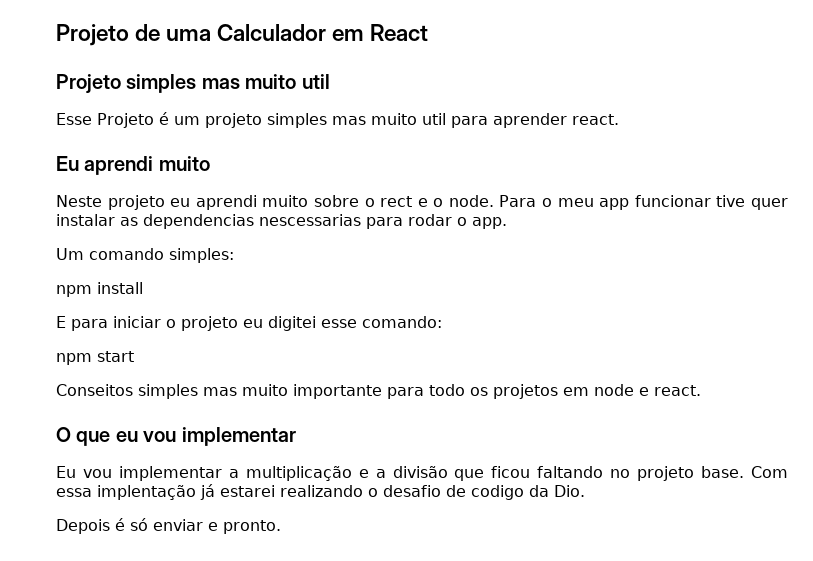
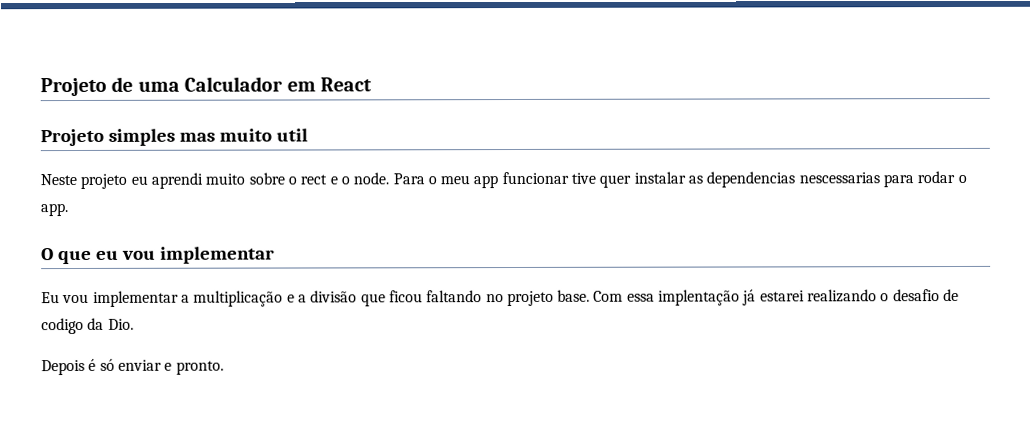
- Esse Projeto é um projeto simples mas muito util para aprender react.
- Eu aprendi muito
- Um comando simples:
- npm install
- E para iniciar o projeto eu digitei esse comando:
- npm start
- Conseitos simples mas muito importante para todo os projetos em node e react.

